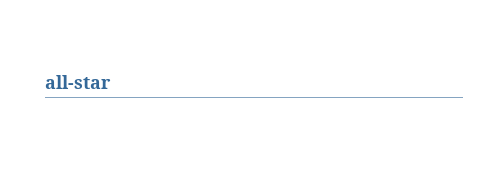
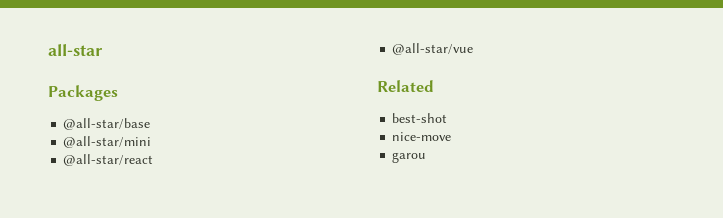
+ Packages
+ @all-star/base
+ @all-star/mini
+ @all-star/react
+ @all-star/vue
+ Related
+ best-shot
+ nice-move
+ garou

